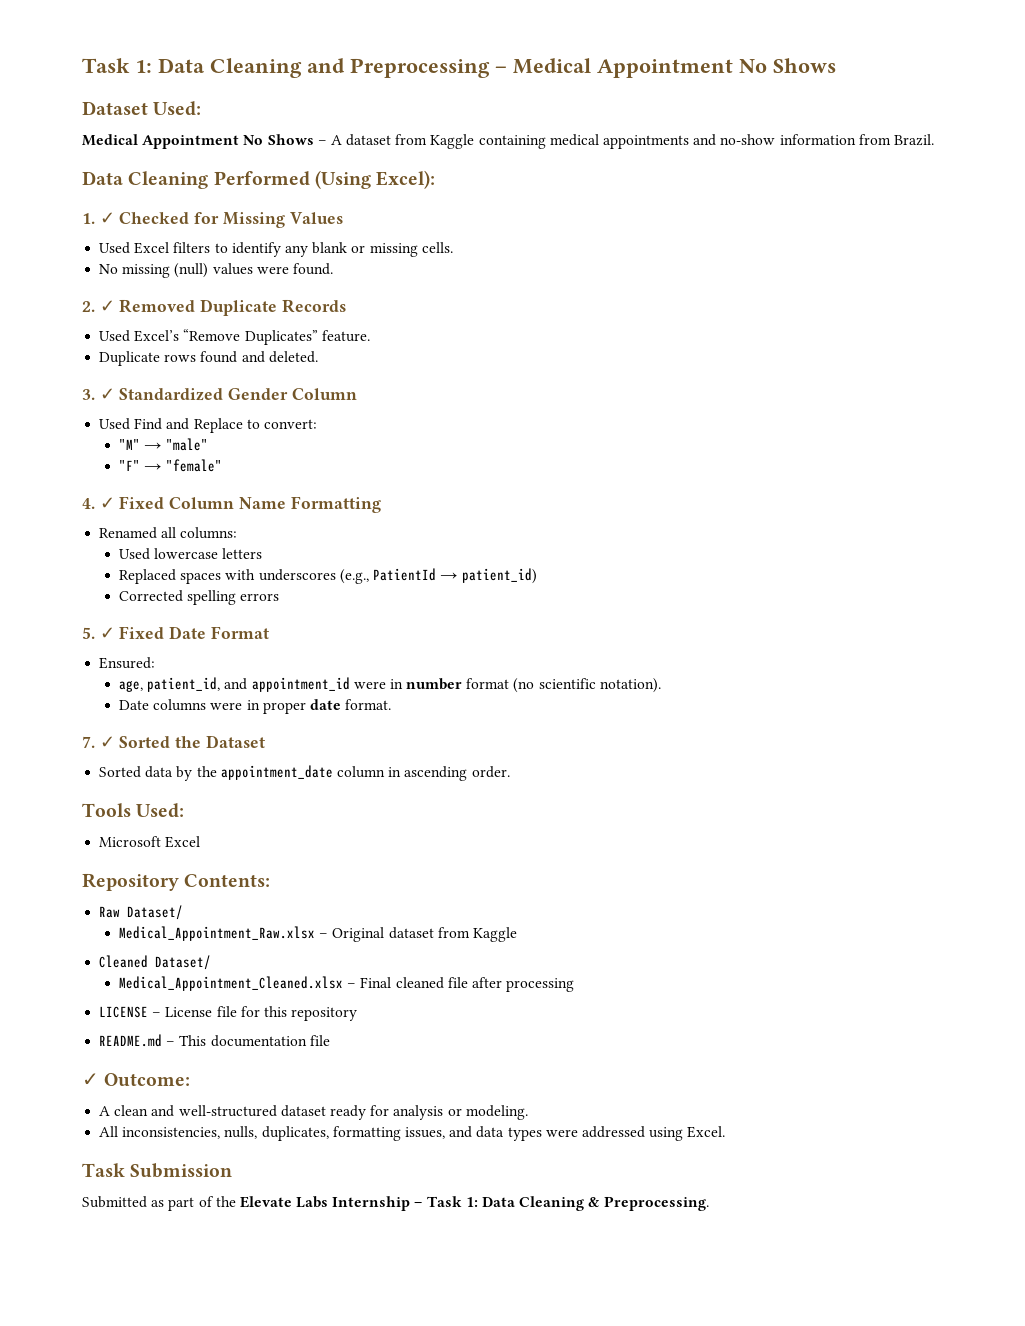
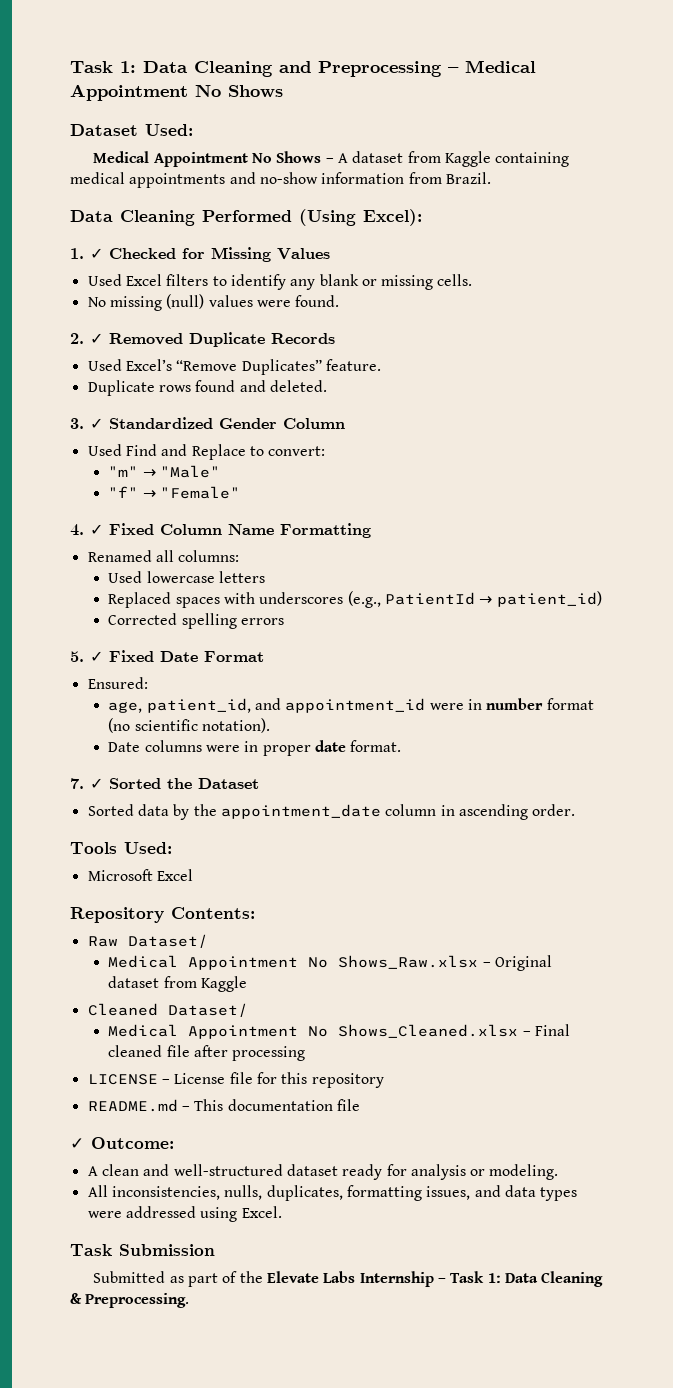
- "M" → "male"
- "F" → "female"
+ "m" → "Male"
+ "f" → "Female"
- Medical_Appointment_Raw.xlsx – Original dataset from Kaggle
+ Medical Appointment No Shows_Raw.xlsx – Original dataset from Kaggle
- Medical_Appointment_Cleaned.xlsx – Final cleaned file after processing
+ Medical Appointment No Shows_Cleaned.xlsx – Final cleaned file after processing

